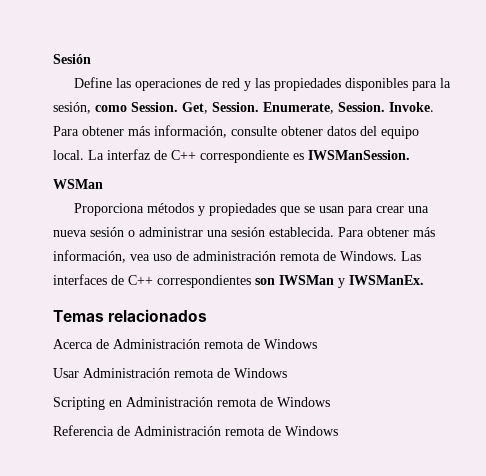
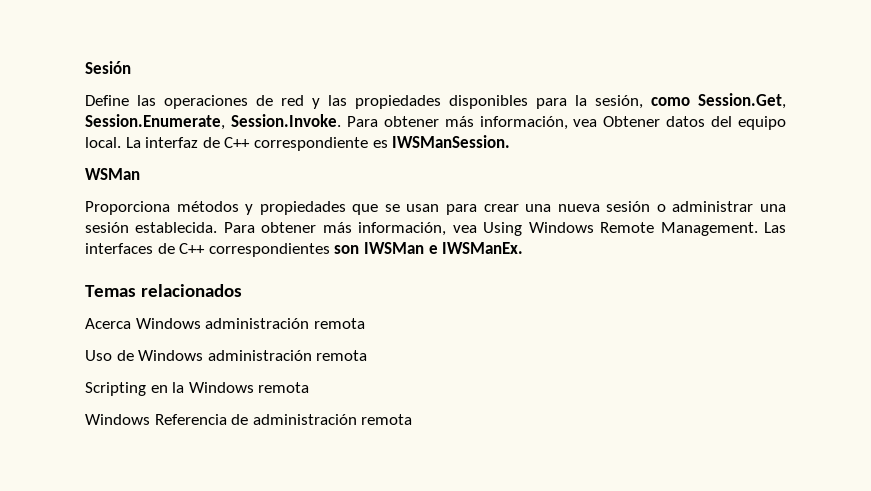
- Define las operaciones de red y las propiedades disponibles para la sesión, como Session. Get, Session. Enumerate, Session. Invoke. Para obtener más información, consulte obtener datos del equipo local.
+ Define las operaciones de red y las propiedades disponibles para la sesión, como Session.Get, Session.Enumerate, Session.Invoke. Para obtener más información, vea Obtener datos del equipo local.
- Para obtener más información, vea uso de administración remota de Windows.
+ Para obtener más información, vea Using Windows Remote Management.
- Las interfaces de C++ correspondientes son IWSMan y IWSManEx.
+ Las interfaces de C++ correspondientes son IWSMan e IWSManEx.
- Acerca de Administración remota de Windows
- Usar Administración remota de Windows
+ Acerca Windows administración remota
+ Uso de Windows administración remota
- Scripting en Administración remota de Windows
- Referencia de Administración remota de Windows
+ Scripting en la Windows remota
+ Windows Referencia de administración remota

